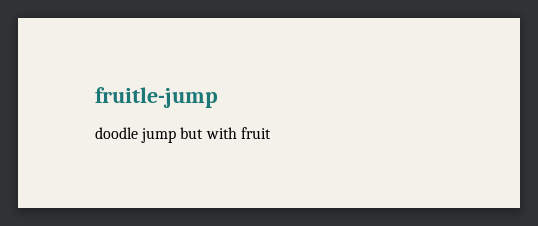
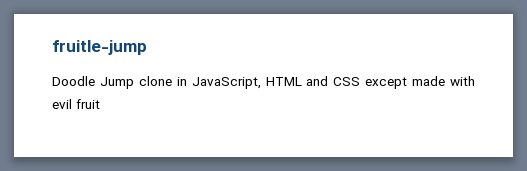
- doodle jump but with fruit
+ Doodle Jump clone in JavaScript, HTML and CSS except made with evil fruit

